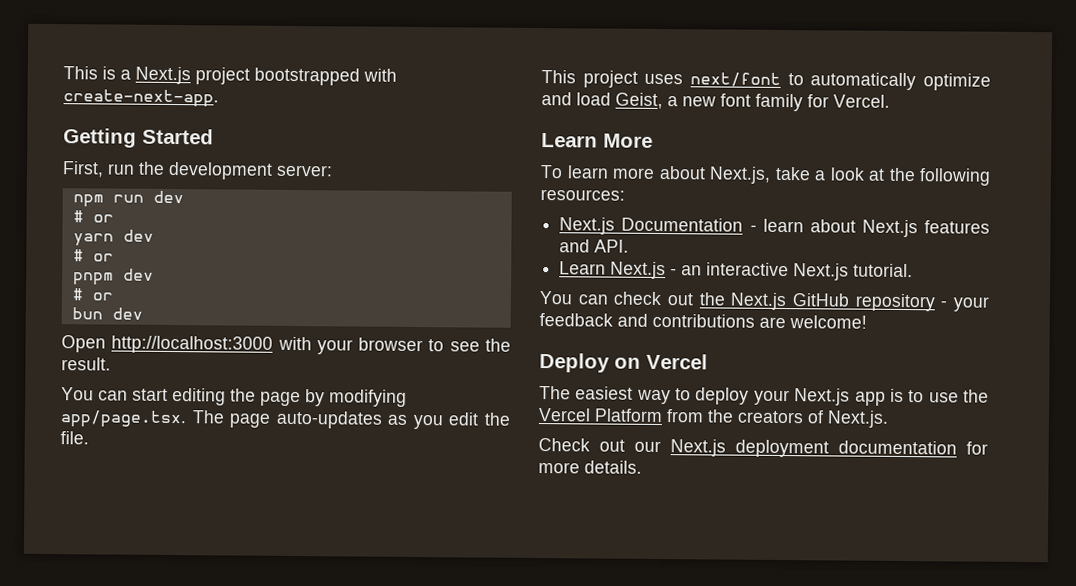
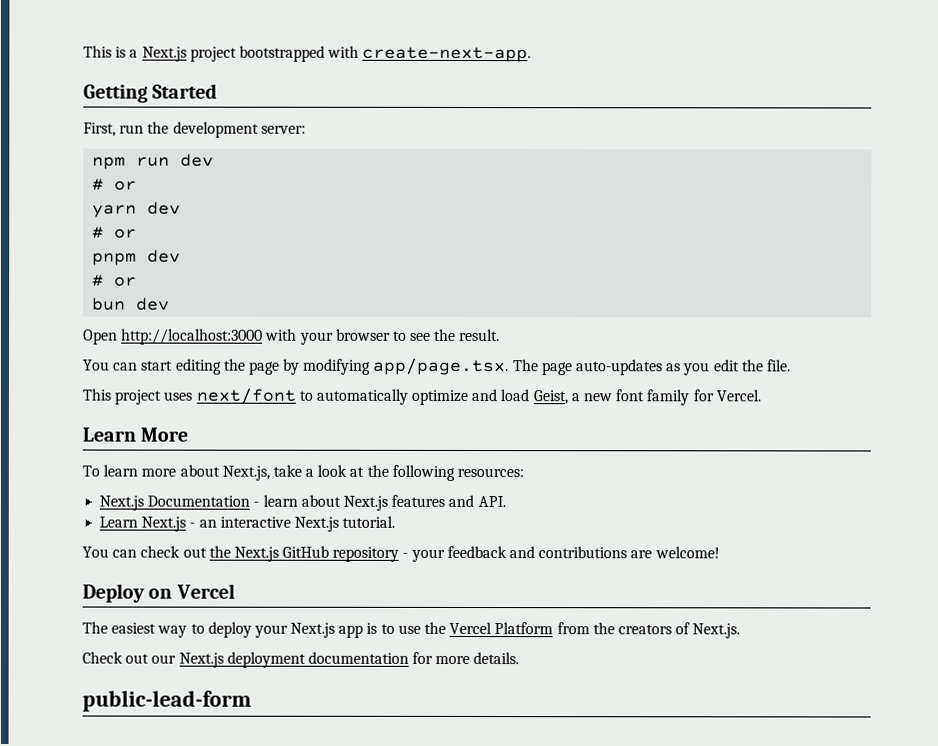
+ public-lead-form

